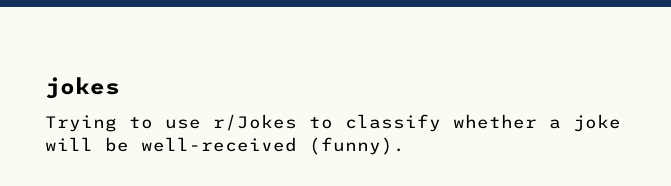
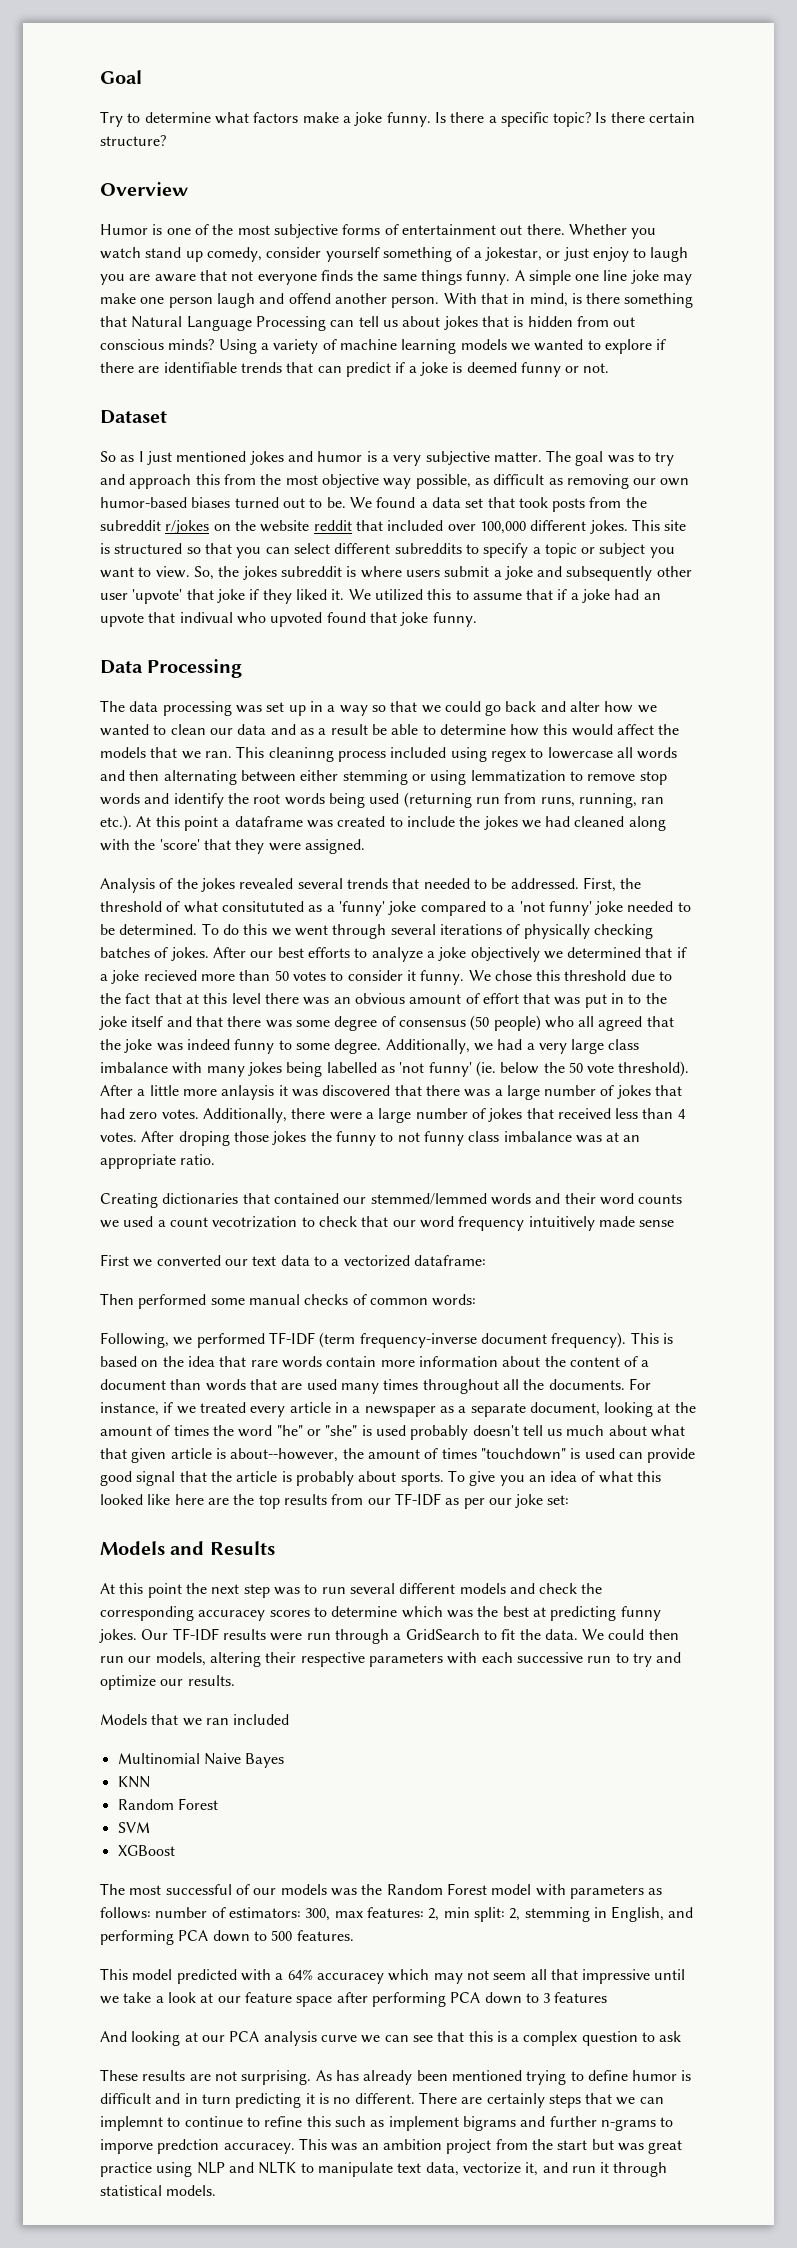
- jokes
- Trying to use r/Jokes to classify whether a joke will be well-received (funny).
+ Goal
+ Try to determine what factors make a joke funny. Is there a specific topic? Is there certain structure?
+ Overview
+ Humor is one of the most subjective forms of entertainment out there. Whether you watch stand up comedy, consider yourself something of a jokestar, or just enjoy to laugh you are aware that not everyone finds the same things funny. A simple one line joke may make one person laugh and offend another person. With that in mind, is there something that Natural Language Processing can tell us about jokes that is hidden from out conscious minds? Using a variety of machine learning models we wanted to explore if there are identifiable trends that can predict if a joke is deemed funny or not.
+ Dataset
+ So as I just mentioned jokes and humor is a very subjective matter. The goal was to try and approach this from the most objective way possible, as difficult as removing our own humor-based biases turned out to be. We found a data set that took posts from the subreddit r/jokes on the website reddit that included over 100,000 different jokes. This site is structured so that you can select different subreddits to specify a topic or subject you want to view. So, the jokes subreddit is where users submit a joke and subsequently other user 'upvote' that joke if they liked it. We utilized this to assume that if a joke had an upvote that indivual who upvoted found that joke funny.
+ Data Processing
+ The data processing was set up in a way so that we could go back and alter how we wanted to clean our data and as a result be able to determine how this would affect the models that we ran. This cleaninng process included using regex to lowercase all words and then alternating between either stemming or using lemmatization to remove stop words and identify the root words being used (returning run from runs, running, ran etc.). At this point a dataframe was created to include the jokes we had cleaned along with the 'score' that they were assigned.
+ Analysis of the jokes revealed several trends that needed to be addressed. First, the threshold of what consitututed as a 'funny' joke compared to a 'not funny' joke needed to be determined. To do this we went through several iterations of physically checking batches of jokes. After our best efforts to analyze a joke objectively we determined that if a joke recieved more than 50 votes to consider it funny. We chose this threshold due to the fact that at this level there was an obvious amount of effort that was put in to the joke itself and that there was some degree of consensus (50 people) who all agreed that the joke was indeed funny to some degree. Additionally, we had a very large class imbalance with many jokes being labelled as 'not funny' (ie. below the 50 vote threshold). After a little more anlaysis it was discovered that there was a large number of jokes that had zero votes. Additionally, there were a large number of jokes that received less than 4 votes. After droping those jokes the funny to not funny class imbalance was at an appropriate ratio.
+ Creating dictionaries that contained our stemmed/lemmed words and their word counts we used a count vecotrization to check that our word frequency intuitively made sense
+ First we converted our text data to a vectorized dataframe:
+ Then performed some manual checks of common words:
+ Following, we performed TF-IDF (term frequency-inverse document frequency). This is based on the idea that rare words contain more information about the content of a document than words that are used many times throughout all the documents. For instance, if we treated every article in a newspaper as a separate document, looking at the amount of times the word "he" or "she" is used probably doesn't tell us much about what that given article is about--however, the amount of times "touchdown" is used can provide good signal that the article is probably about sports. To give you an idea of what this looked like here are the top results from our TF-IDF as per our joke set:
+ Models and Results
+ At this point the next step was to run several different models and check the corresponding accuracey scores to determine which was the best at predicting funny jokes. Our TF-IDF results were run through a GridSearch to fit the data. We could then run our models, altering their respective parameters with each successive run to try and optimize our results.
+ Models that we ran included
+ Multinomial Naive Bayes
+ KNN
+ Random Forest
+ SVM
+ XGBoost
+ The most successful of our models was the Random Forest model with parameters as follows: number of estimators: 300, max features: 2, min split: 2, stemming in English, and performing PCA down to 500 features.
+ This model predicted with a 64% accuracey which may not seem all that impressive until we take a look at our feature space after performing PCA down to 3 features
+ And looking at our PCA analysis curve we can see that this is a complex question to ask
+ These results are not surprising. As has already been mentioned trying to define humor is difficult and in turn predicting it is no different. There are certainly steps that we can implemnt to continue to refine this such as implement bigrams and further n-grams to imporve predction accuracey. This was an ambition project from the start but was great practice using NLP and NLTK to manipulate text data, vectorize it, and run it through statistical models.

